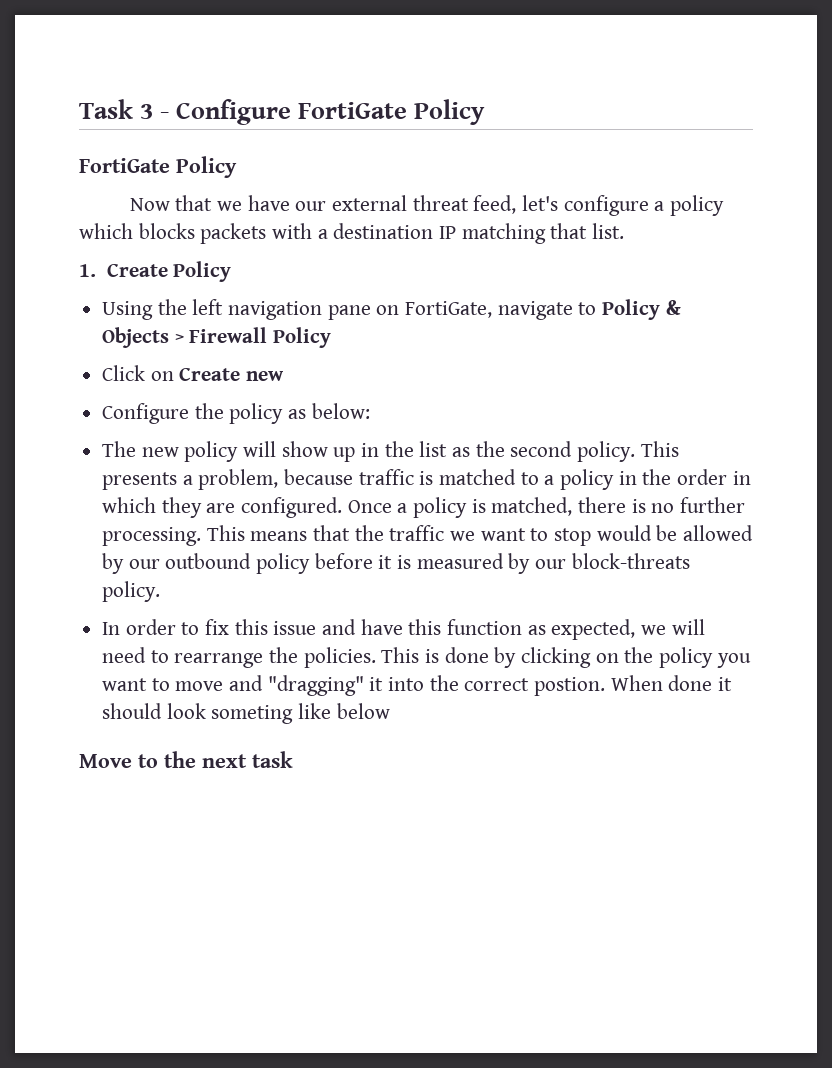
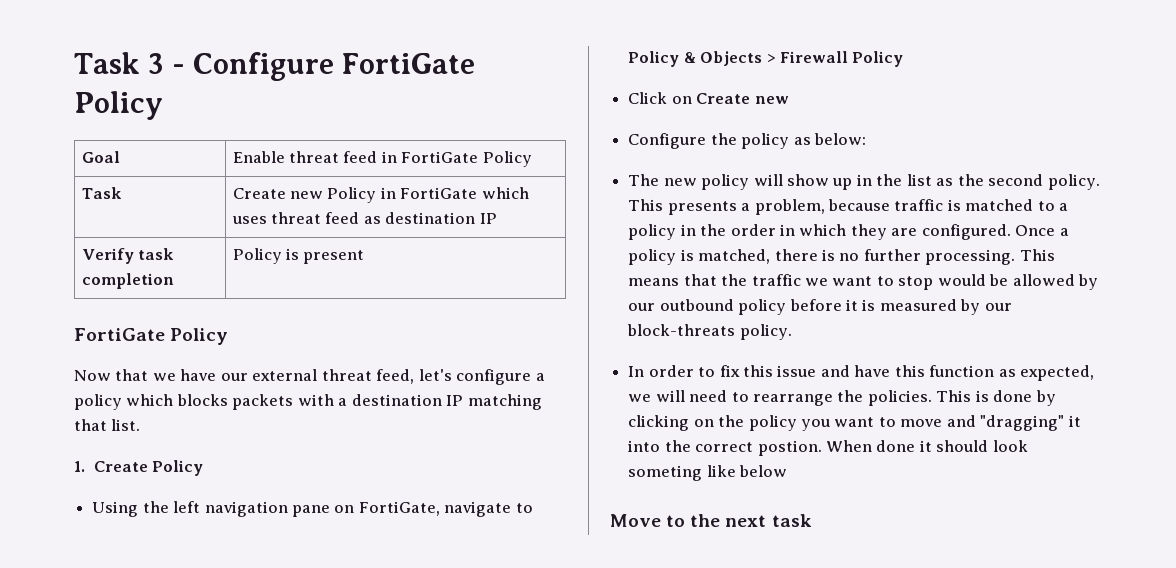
+ Goal | Enable threat feed in FortiGate Policy
+ Task | Create new Policy in FortiGate which uses threat feed as destination IP
+ Verify task completion | Policy is present

